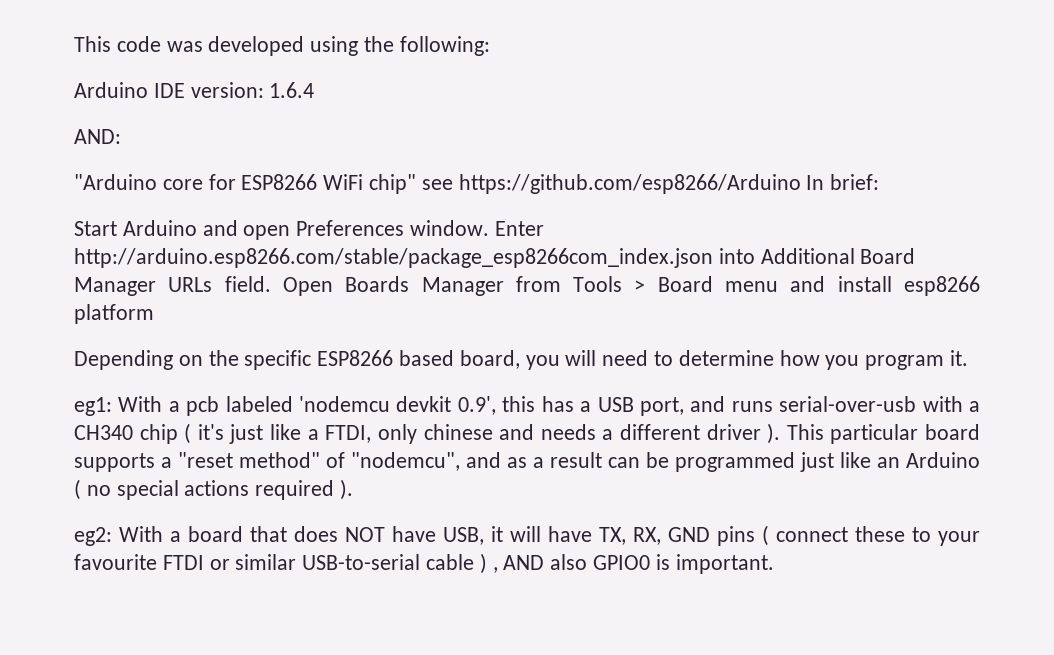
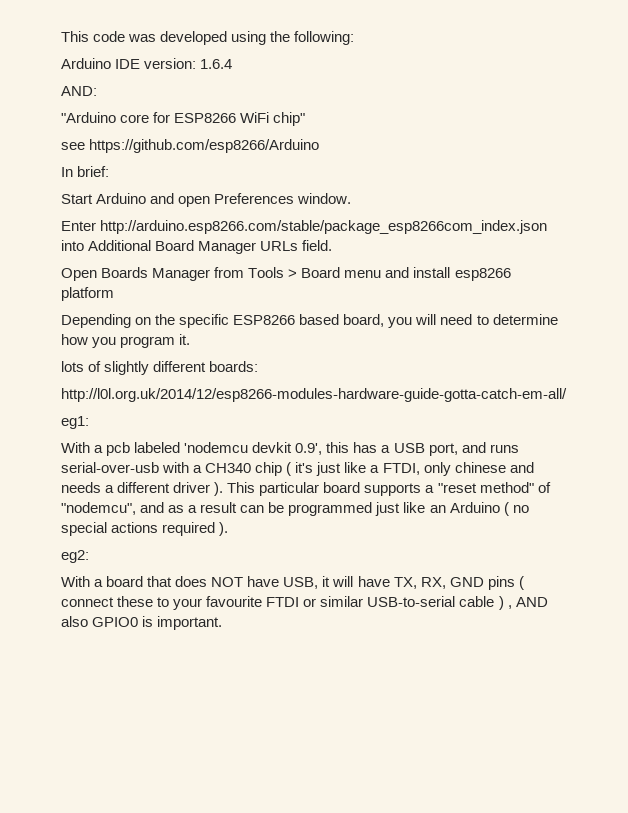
- "Arduino core for ESP8266 WiFi chip" see https://github.com/esp8266/Arduino In brief:
+ "Arduino core for ESP8266 WiFi chip"
+ see https://github.com/esp8266/Arduino
+ In brief:
- Start Arduino and open Preferences window. Enter http://arduino.esp8266.com/stable/package_esp8266com_index.json into Additional Board Manager URLs field. Open Boards Manager from Tools > Board menu and install esp8266 platform
+ Start Arduino and open Preferences window.
+ Enter http://arduino.esp8266.com/stable/package_esp8266com_index.json into Additional Board Manager URLs field.
+ Open Boards Manager from Tools > Board menu and install esp8266 platform
+ lots of slightly different boards:
+ http://l0l.org.uk/2014/12/esp8266-modules-hardware-guide-gotta-catch-em-all/
- eg1: With a pcb labeled 'nodemcu devkit 0.9', this has a USB port, and runs serial-over-usb with a CH340 chip ( it's just like a FTDI, only chinese and needs a different driver ).
+ eg1:
+ With a pcb labeled 'nodemcu devkit 0.9', this has a USB port, and runs serial-over-usb with a CH340 chip ( it's just like a FTDI, only chinese and needs a different driver ).
- eg2: With a board that does NOT have USB, it will have TX, RX, GND pins ( connect these to your favourite FTDI or similar USB-to-serial cable ) , AND also GPIO0 is important.
+ eg2:
+ With a board that does NOT have USB, it will have TX, RX, GND pins ( connect these to your favourite FTDI or similar USB-to-serial cable ) , AND also GPIO0 is important.

